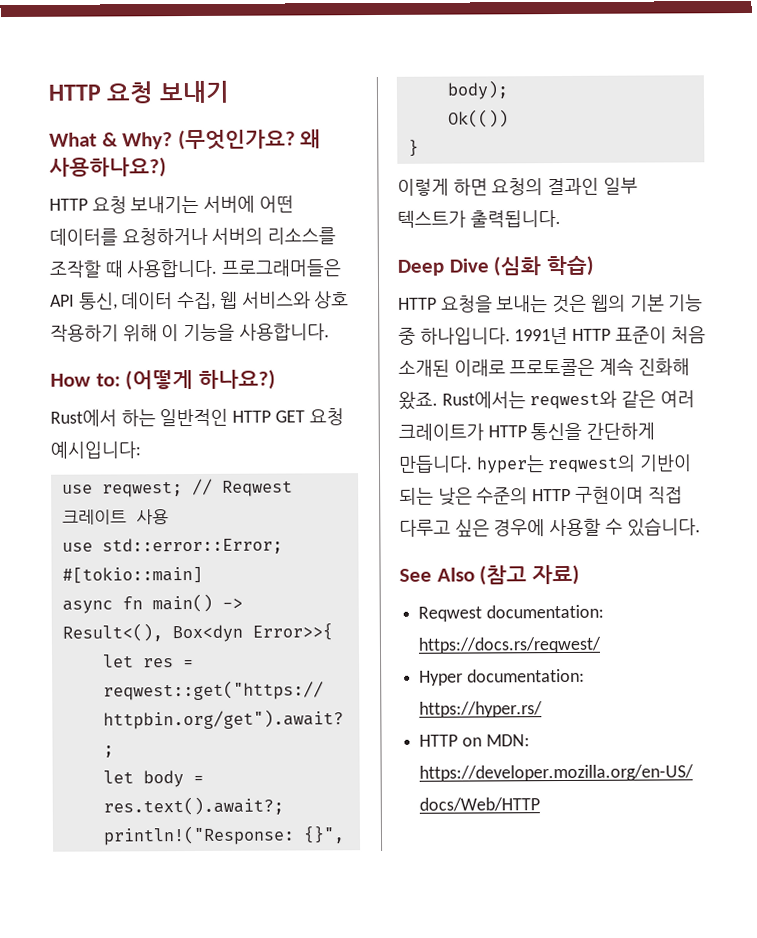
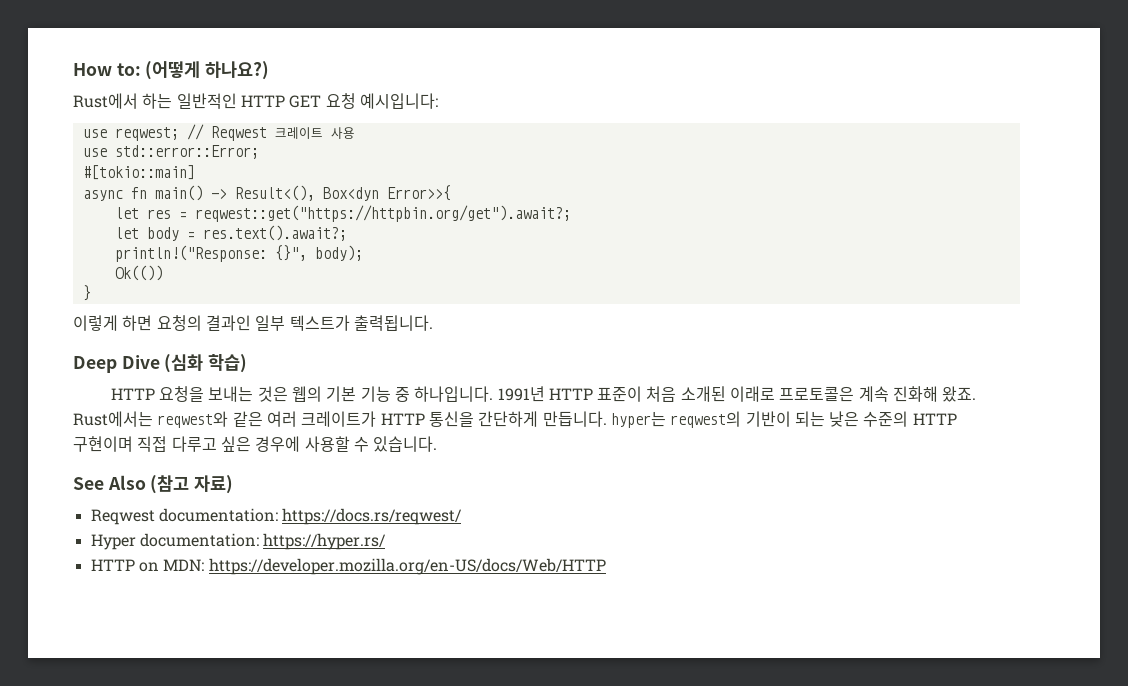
- HTTP 요청 보내기
- What & Why? (무엇인가요? 왜 사용하나요?)
- HTTP 요청 보내기는 서버에 어떤 데이터를 요청하거나 서버의 리소스를 조작할 때 사용합니다. 프로그래머들은 API 통신, 데이터 수집, 웹 서비스와 상호 작용하기 위해 이 기능을 사용합니다.

